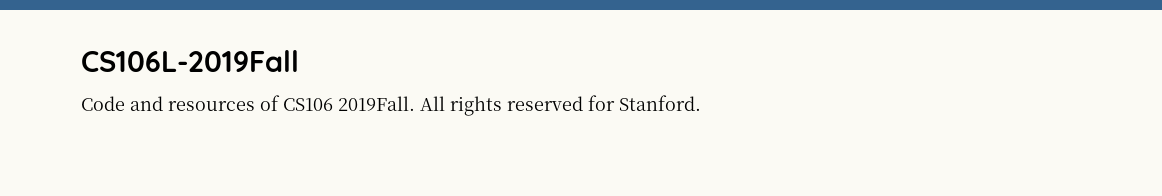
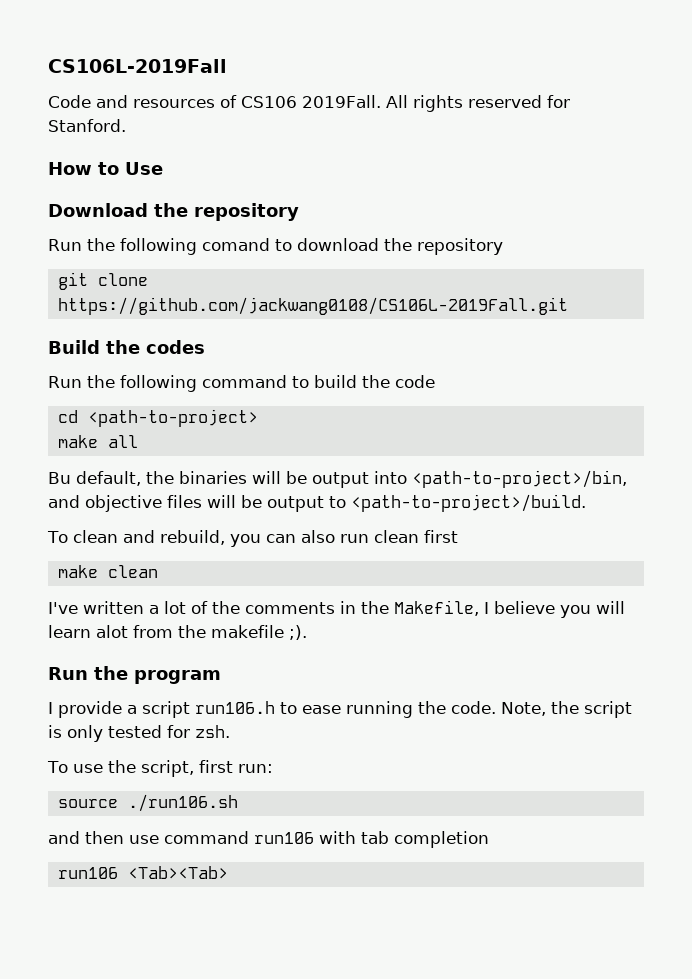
+ How to Use
+ Download the repository
+ Run the following comand to download the repository
+ git clone https://github.com/jackwang0108/CS106L-2019Fall.git
+ Build the codes
+ Run the following command to build the code
+ cd <path-to-project>
+ make all
+ Bu default, the binaries will be output into <path-to-project>/bin, and objective files will be output to <path-to-project>/build.
+ To clean and rebuild, you can also run clean first
+ make clean
+ I've written a lot of the comments in the Makefile, I believe you will learn alot from the makefile ;).
+ Run the program
+ I provide a script run106.h to ease running the code. Note, the script is only tested for zsh.
+ To use the script, first run:
+ source ./run106.sh
+ and then use command run106 with tab completion
+ run106 <Tab><Tab>

